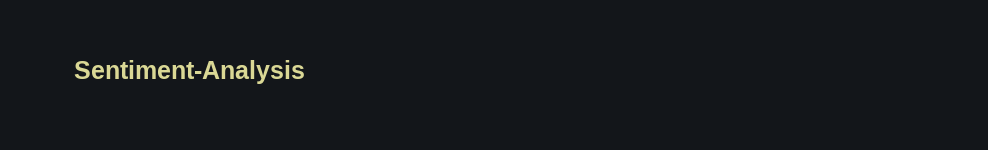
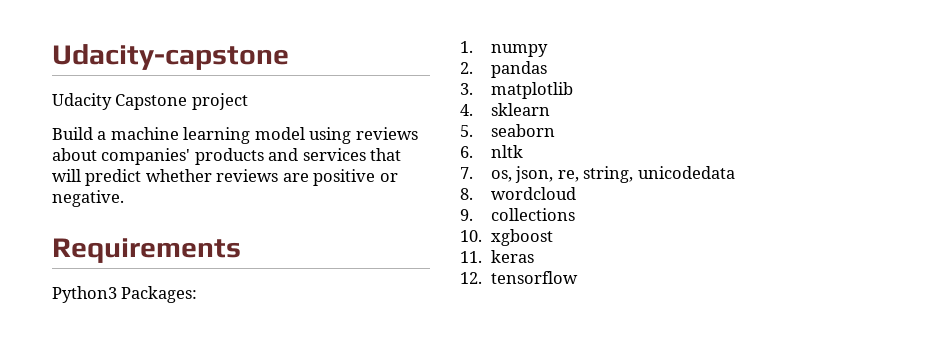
- Sentiment-Analysis
+ Udacity-capstone
+ Udacity Capstone project
+ Build a machine learning model using reviews about companies' products and services that will predict whether reviews are positive or negative.
+ Requirements
+ Python3 Packages:
+ 1. numpy
+ 2. pandas
+ 3. matplotlib
+ 4. sklearn
+ 5. seaborn
+ 6. nltk
+ 7. os, json, re, string, unicodedata
+ 8. wordcloud
+ 9. collections
+ 10. xgboost
+ 11. keras
+ 12. tensorflow

